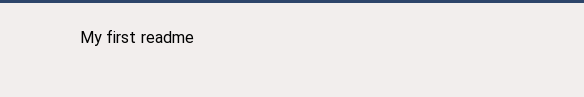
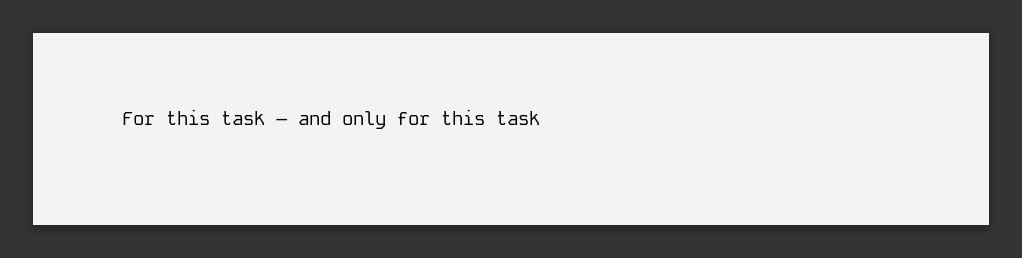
- My first readme
+ For this task – and only for this task

